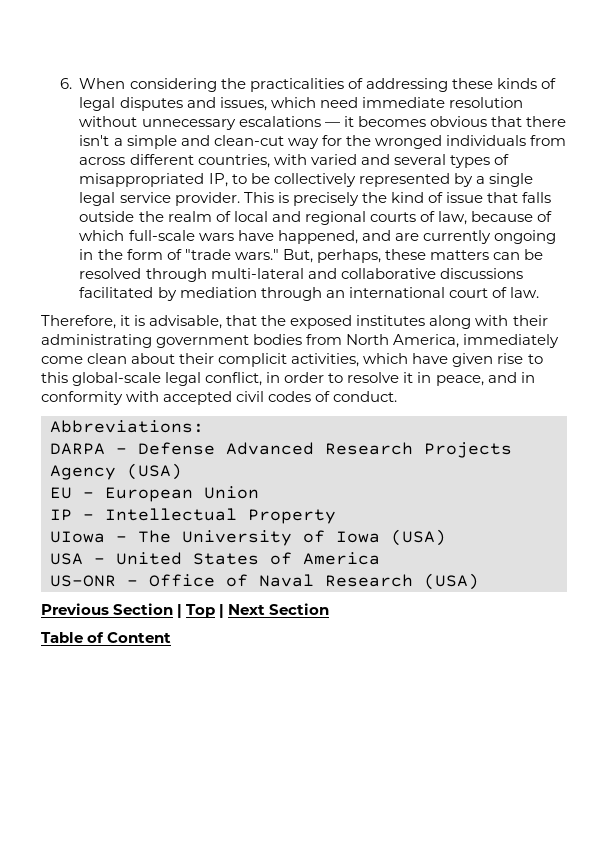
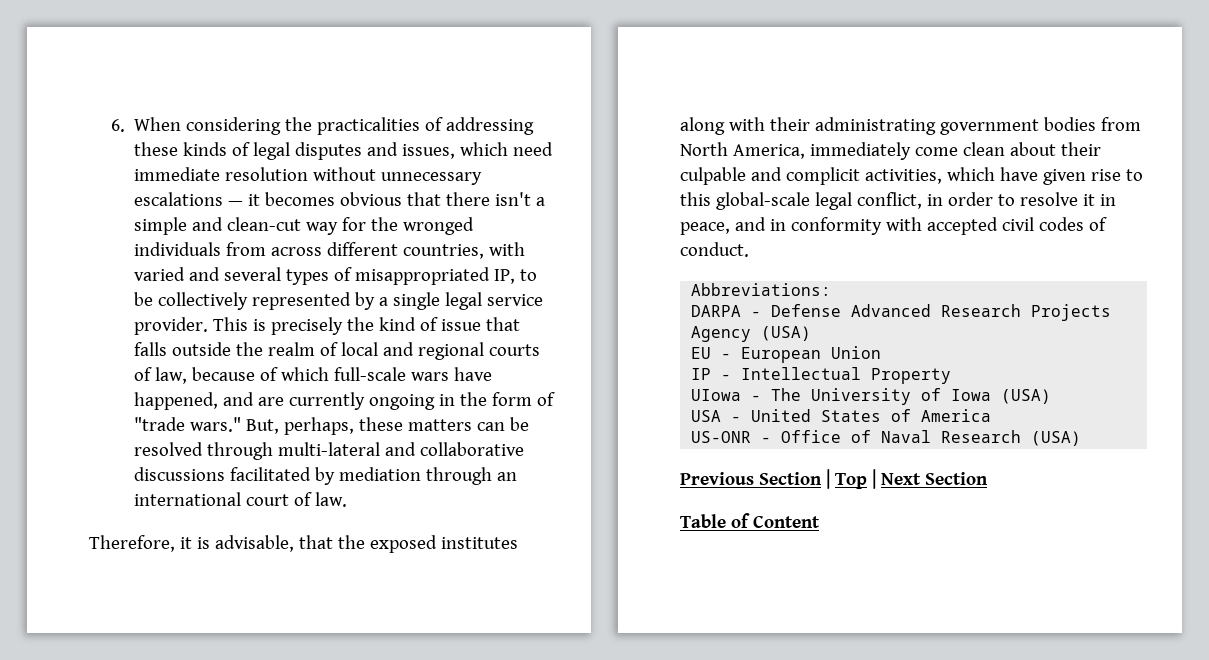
- Therefore, it is advisable, that the exposed institutes along with their administrating government bodies from North America, immediately come clean about their complicit activities, which have given rise to this global-scale legal conflict, in order to resolve it in peace, and in conformity with accepted civil codes of conduct.
+ Therefore, it is advisable, that the exposed institutes along with their administrating government bodies from North America, immediately come clean about their culpable and complicit activities, which have given rise to this global-scale legal conflict, in order to resolve it in peace, and in conformity with accepted civil codes of conduct.

